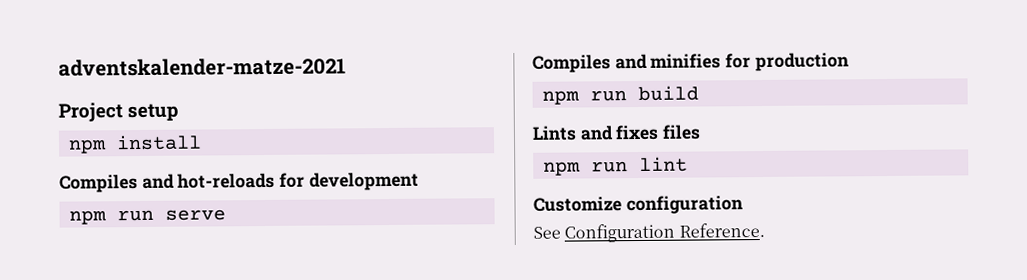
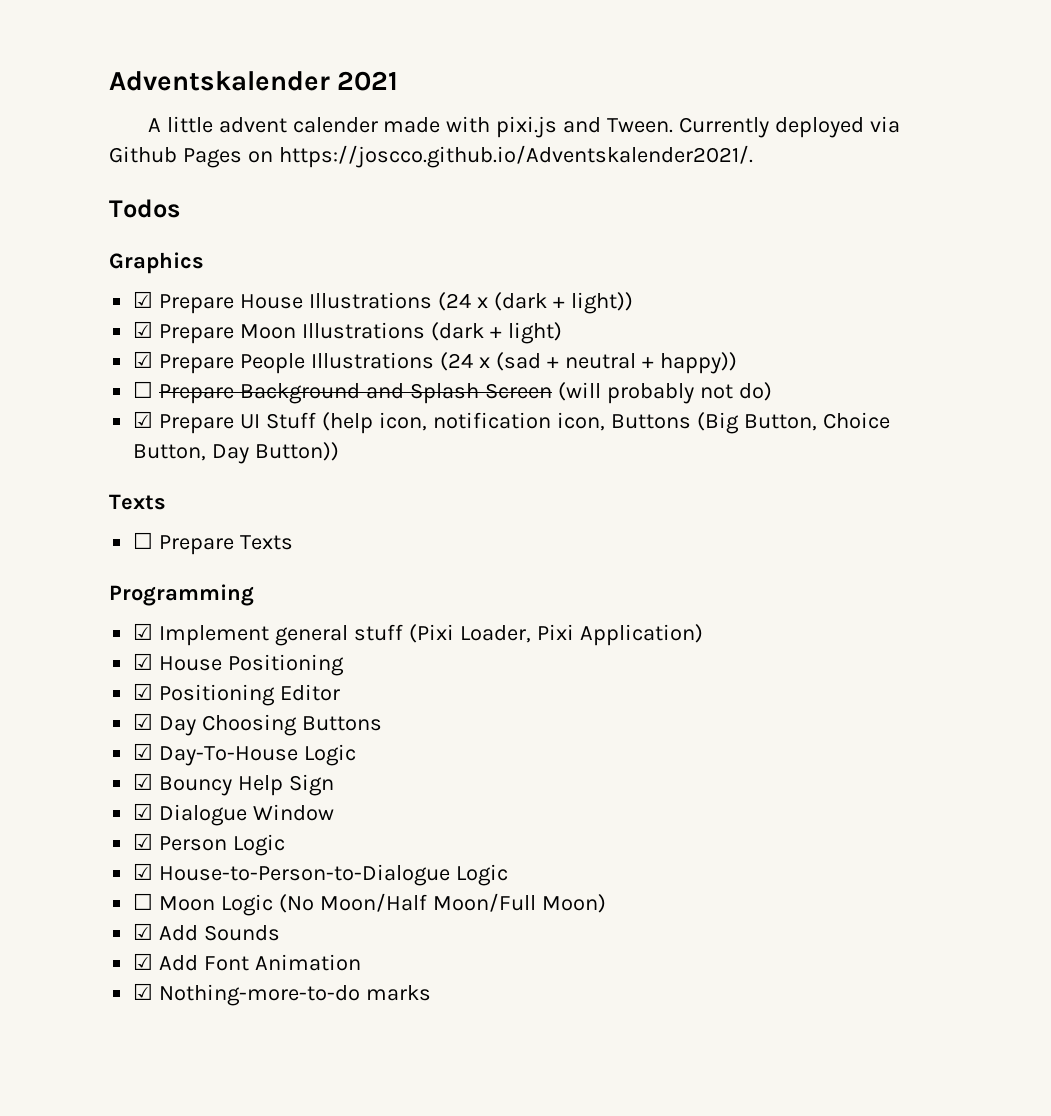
- adventskalender-matze-2021
- Project setup
- npm install
- Compiles and hot-reloads for development
- npm run serve
- Compiles and minifies for production
- npm run build
- Lints and fixes files
- npm run lint
- Customize configuration
- See Configuration Reference.
+ Adventskalender 2021
+ A little advent calender made with pixi.js and Tween. Currently deployed via Github Pages on https://joscco.github.io/Adventskalender2021/.
+ Todos
+ Graphics
+ ☑ Prepare House Illustrations (24 x (dark + light))
+ ☑ Prepare Moon Illustrations (dark + light)
+ ☑ Prepare People Illustrations (24 x (sad + neutral + happy))
+ ☐ Prepare Background and Splash Screen (will probably not do)
+ ☑ Prepare UI Stuff (help icon, notification icon, Buttons (Big Button, Choice Button, Day Button))
+ Texts
+ ☐ Prepare Texts
+ Programming
+ ☑ Implement general stuff (Pixi Loader, Pixi Application)
+ ☑ House Positioning
+ ☑ Positioning Editor
+ ☑ Day Choosing Buttons
+ ☑ Day-To-House Logic
+ ☑ Bouncy Help Sign
+ ☑ Dialogue Window
+ ☑ Person Logic
+ ☑ House-to-Person-to-Dialogue Logic
+ ☐ Moon Logic (No Moon/Half Moon/Full Moon)
+ ☑ Add Sounds
+ ☑ Add Font Animation
+ ☑ Nothing-more-to-do marks

